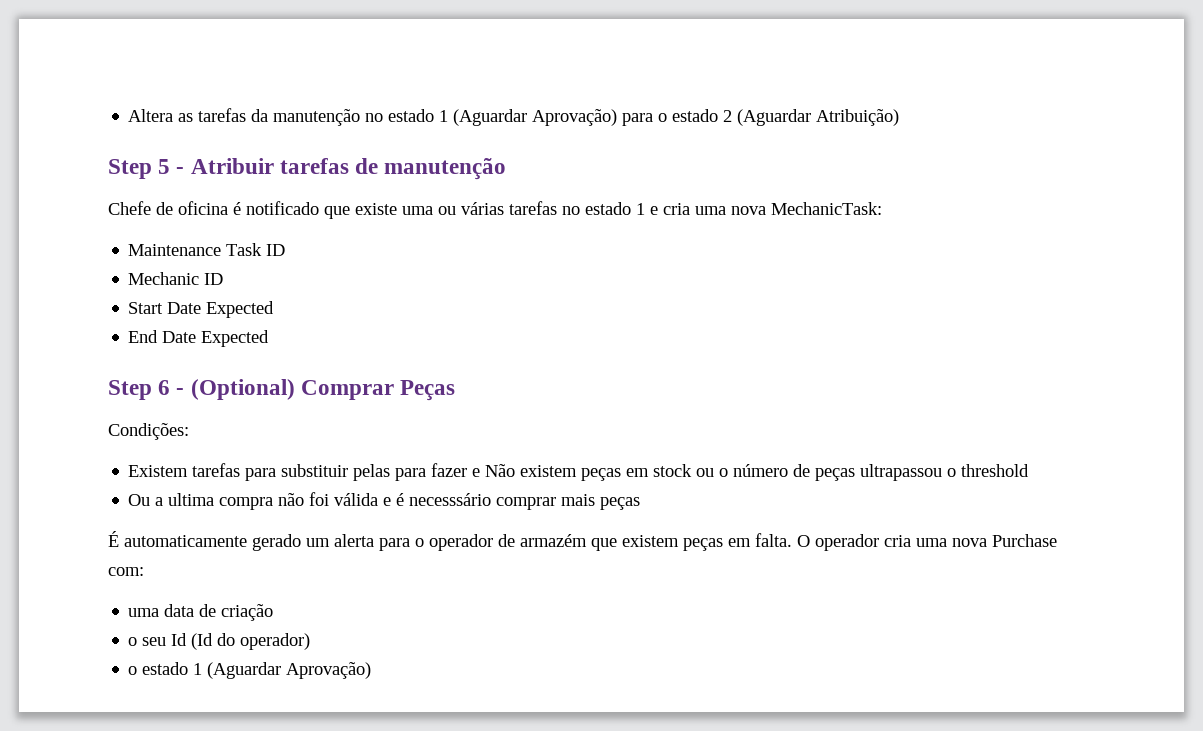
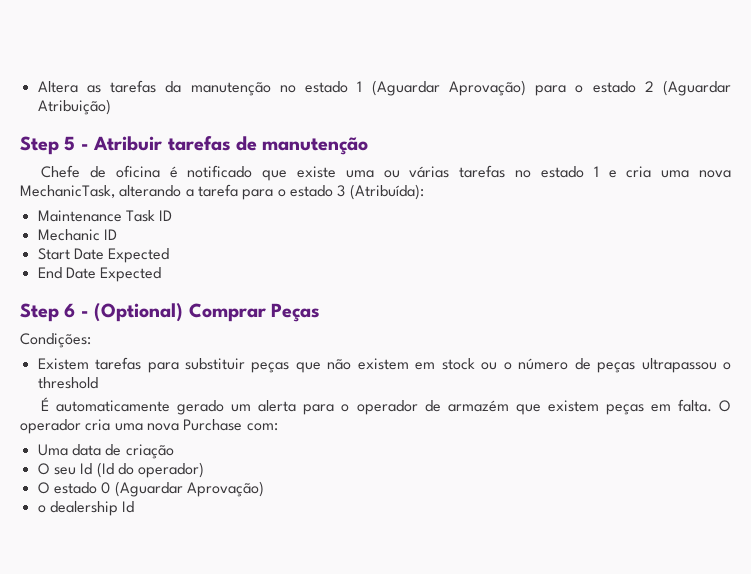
- Chefe de oficina é notificado que existe uma ou várias tarefas no estado 1 e cria uma nova MechanicTask:
+ Chefe de oficina é notificado que existe uma ou várias tarefas no estado 1 e cria uma nova MechanicTask, alterando a tarefa para o estado 3 (Atribuída):
- Existem tarefas para substituir pelas para fazer e Não existem peças em stock ou o número de peças ultrapassou o threshold
+ Existem tarefas para substituir peças que não existem em stock ou o número de peças ultrapassou o threshold
- Ou a ultima compra não foi válida e é necesssário comprar mais peças
- uma data de criação
+ Uma data de criação
- o seu Id (Id do operador)
+ O seu Id (Id do operador)
- o estado 1 (Aguardar Aprovação)
+ O estado 0 (Aguardar Aprovação)
+ o dealership Id

